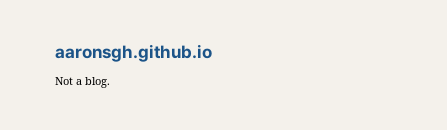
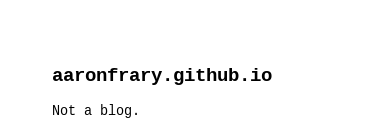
- aaronsgh.github.io
+ aaronfrary.github.io

